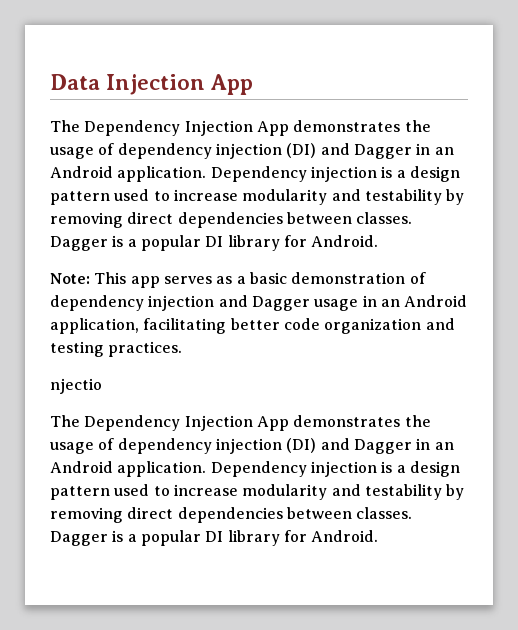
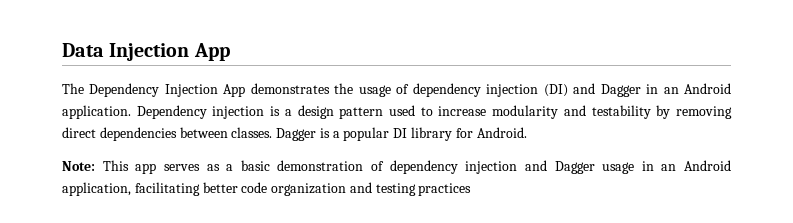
- Note: This app serves as a basic demonstration of dependency injection and Dagger usage in an Android application, facilitating better code organization and testing practices.
- njectio
- The Dependency Injection App demonstrates the usage of dependency injection (DI) and Dagger in an Android application. Dependency injection is a design pattern used to increase modularity and testability by removing direct dependencies between classes. Dagger is a popular DI library for Android.
+ Note: This app serves as a basic demonstration of dependency injection and Dagger usage in an Android application, facilitating better code organization and testing practices

